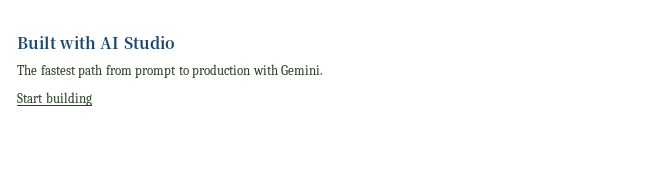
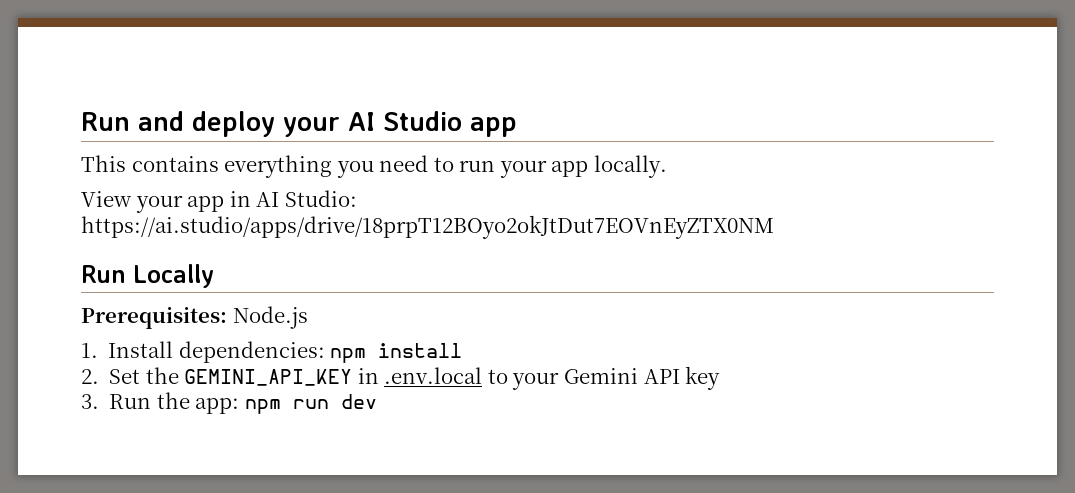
- Built with AI Studio
- The fastest path from prompt to production with Gemini.
- Start building
+ Run and deploy your AI Studio app
+ This contains everything you need to run your app locally.
+ View your app in AI Studio: https://ai.studio/apps/drive/18prpT12BOyo2okJtDut7EOVnEyZTX0NM
+ Run Locally
+ Prerequisites: Node.js
+ 1. Install dependencies: npm install
+ 2. Set the GEMINI_API_KEY in .env.local to your Gemini API key
+ 3. Run the app: npm run dev

